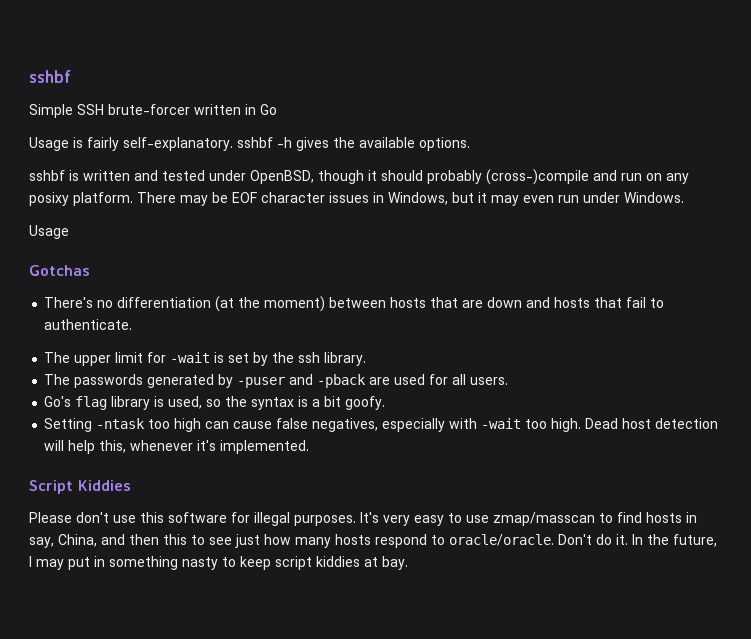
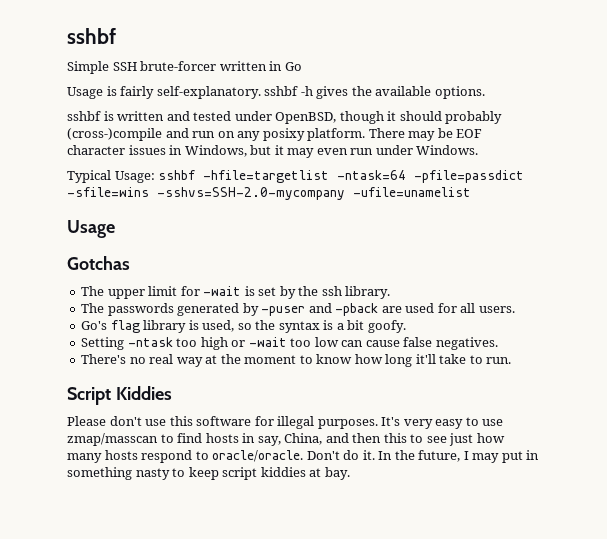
  There may be EOF character issues in Windows, but it may even run under Windows.
+ Typical Usage: sshbf -hfile=targetlist -ntask=64 -pfile=passdict -sfile=wins -sshvs=SSH-2.0-mycompany -ufile=unamelist
  Usage
  Gotchas
- There's no differentiation (at the moment) between hosts that are down and hosts that fail to authenticate.
- Setting -ntask too high can cause false negatives, especially with -wait too high. Dead host detection will help this, whenever it's implemented.
+ Setting -ntask too high or -wait too low can cause false negatives.
+ There's no real way at the moment to know how long it'll take to run.

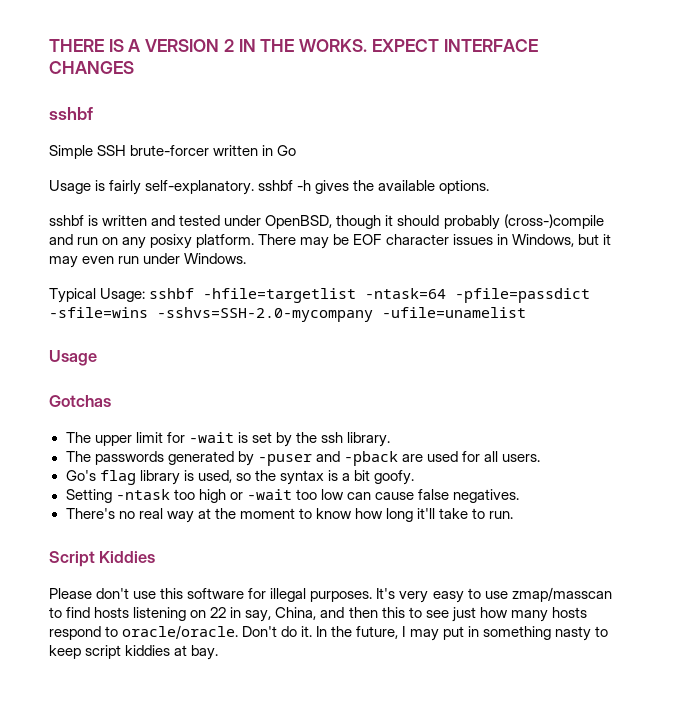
+ THERE IS A VERSION 2 IN THE WORKS. EXPECT INTERFACE CHANGES
- It's very easy to use zmap/masscan to find hosts in say, China, and then this to see just how many hosts respond to oracle/oracle.
+ It's very easy to use zmap/masscan to find hosts listening on 22 in say, China, and then this to see just how many hosts respond to oracle/oracle.

